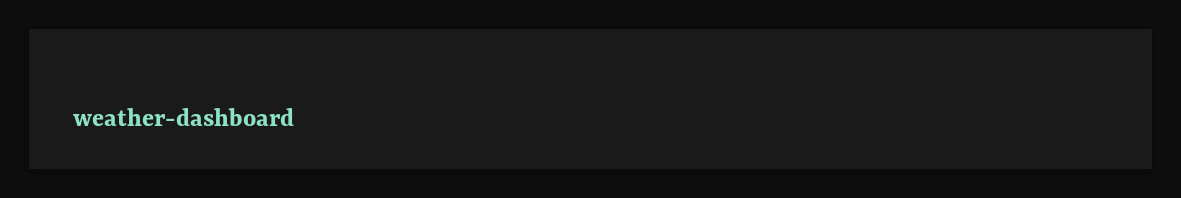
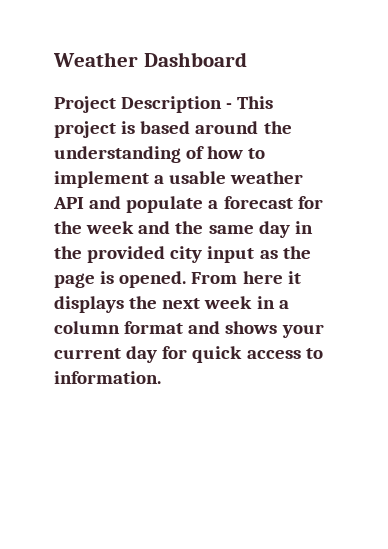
- weather-dashboard
+ Weather Dashboard
+ Project Description - This project is based around the understanding of how to implement a usable weather API and populate a forecast for the week and the same day in the provided city input as the page is opened. From here it displays the next week in a column format and shows your current day for quick access to information.

